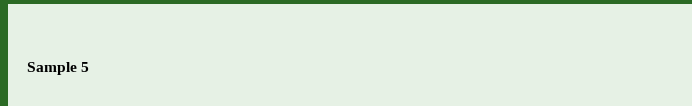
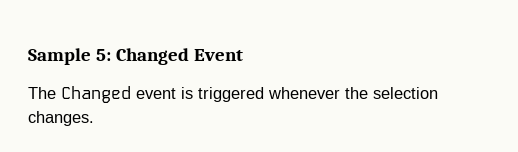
- Sample 5
+ Sample 5: Changed Event
+ The Changed event is triggered whenever the selection changes.

